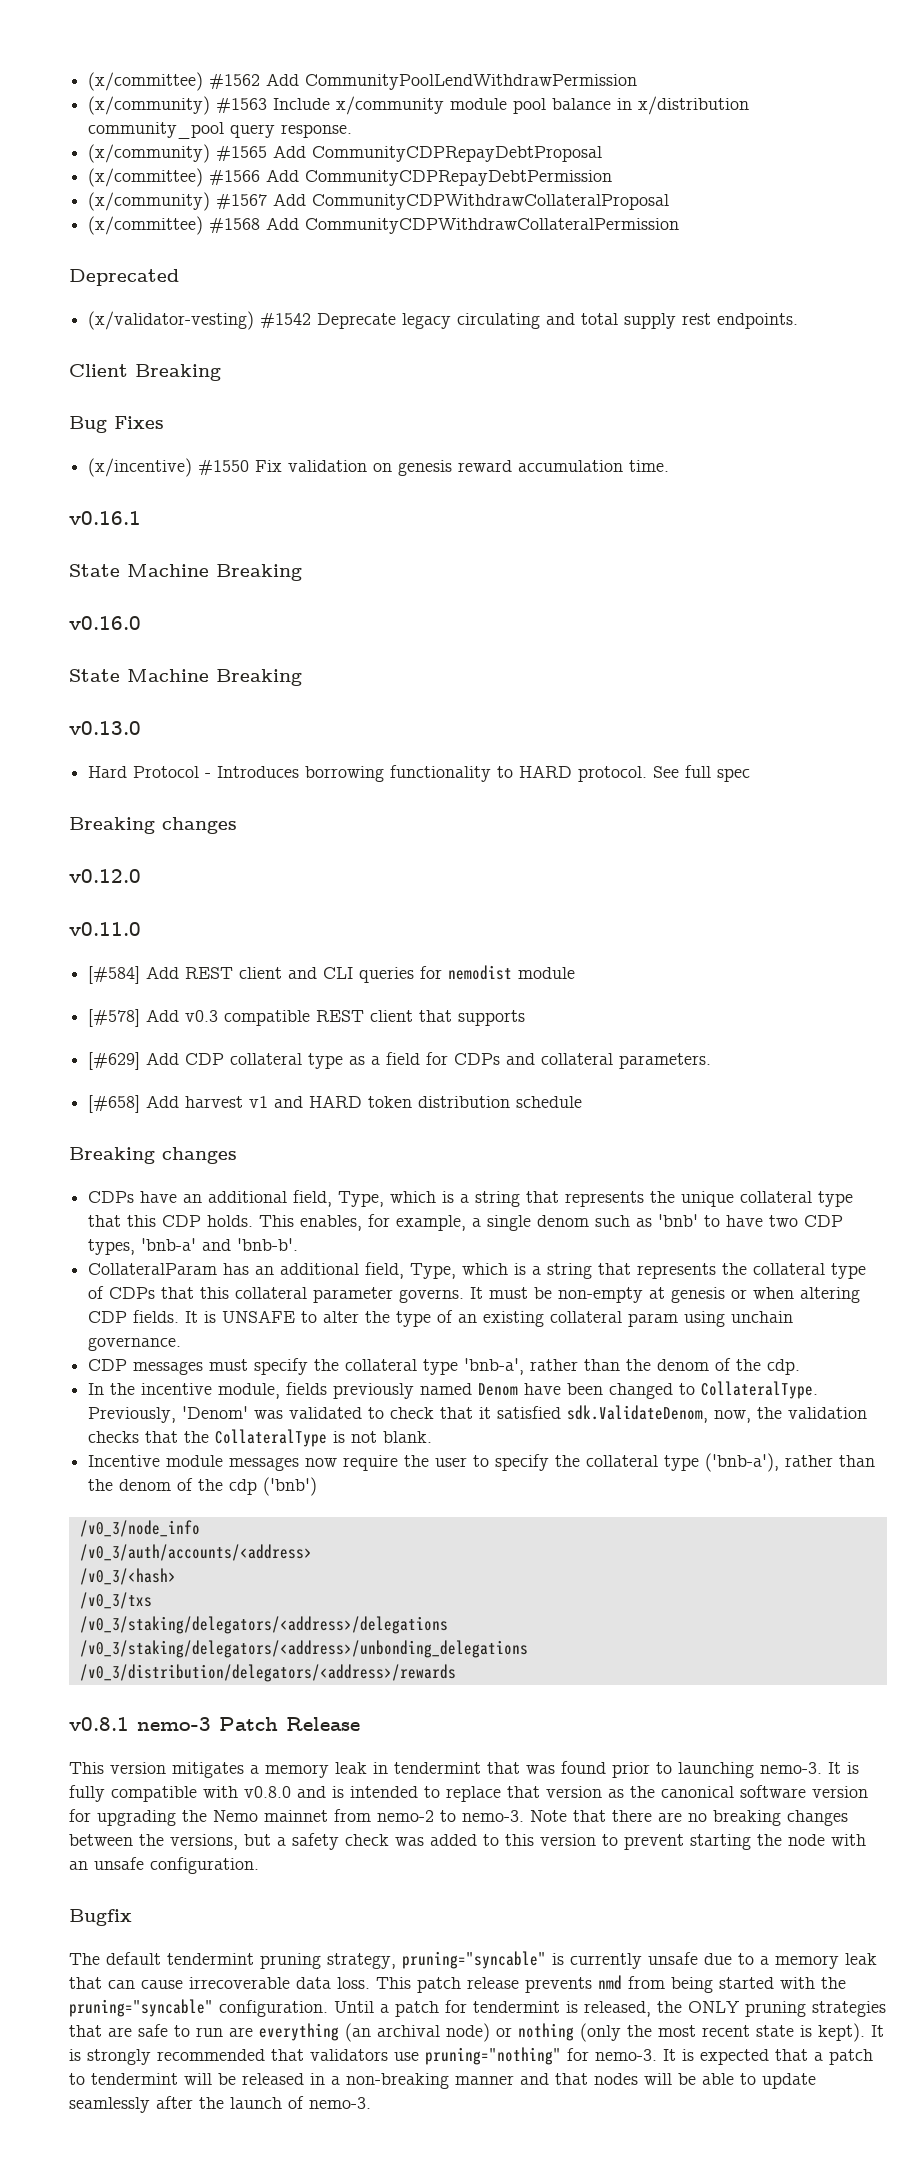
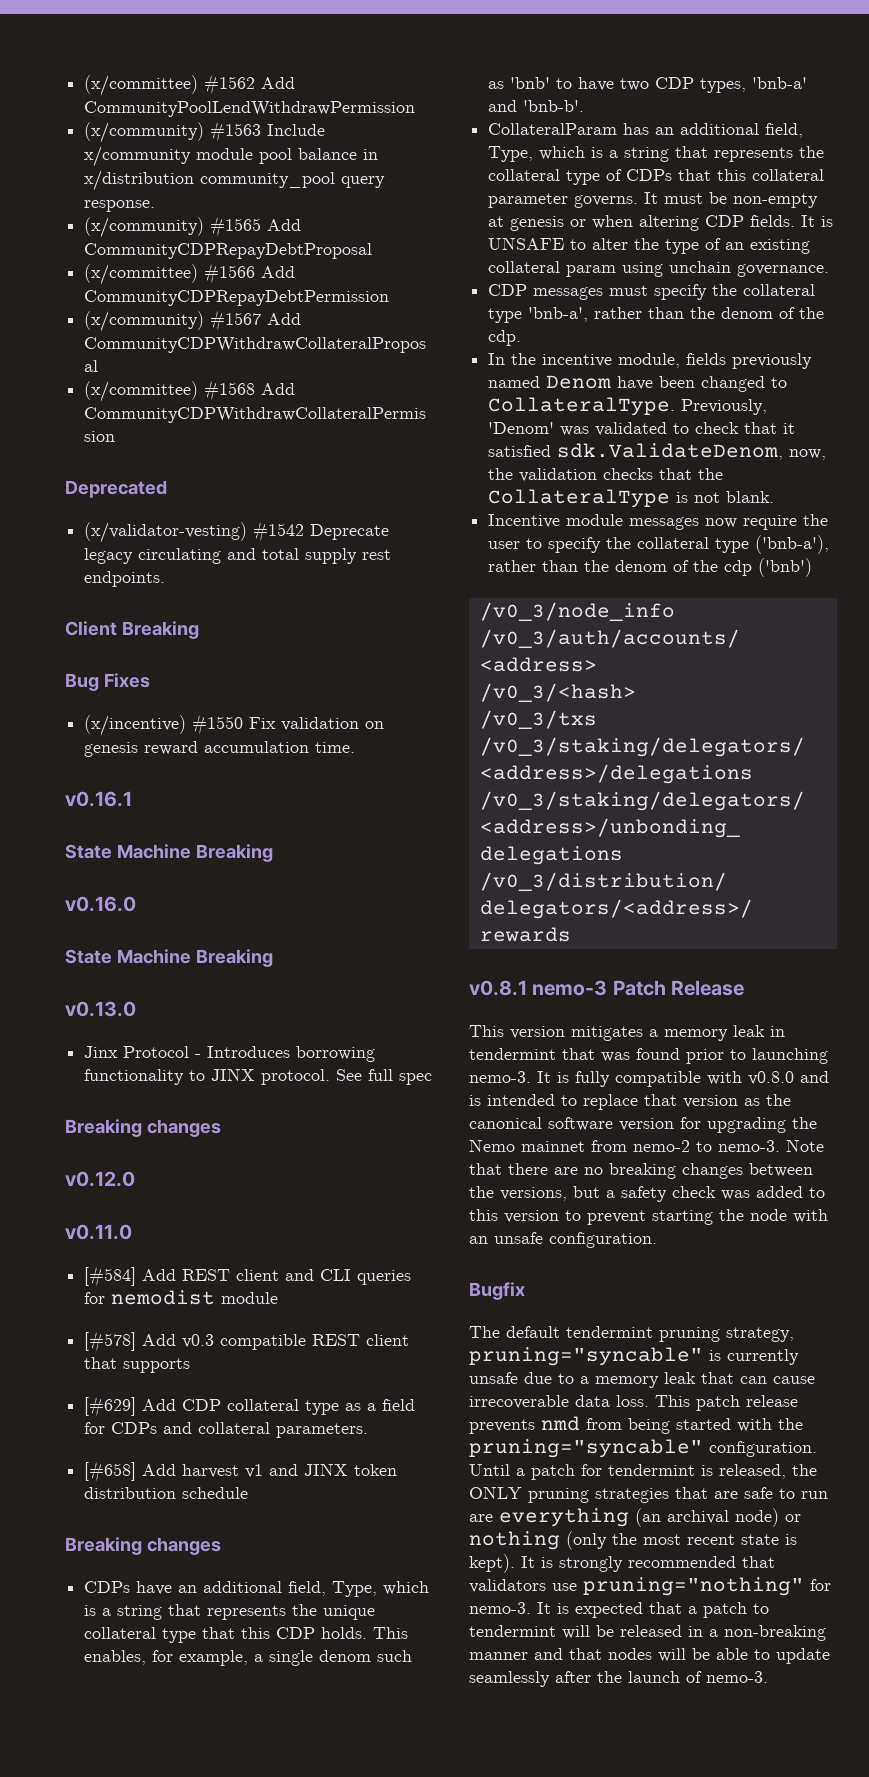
- Hard Protocol - Introduces borrowing functionality to HARD protocol.
+ Jinx Protocol - Introduces borrowing functionality to JINX protocol.
- [#658] Add harvest v1 and HARD token distribution schedule
+ [#658] Add harvest v1 and JINX token distribution schedule

